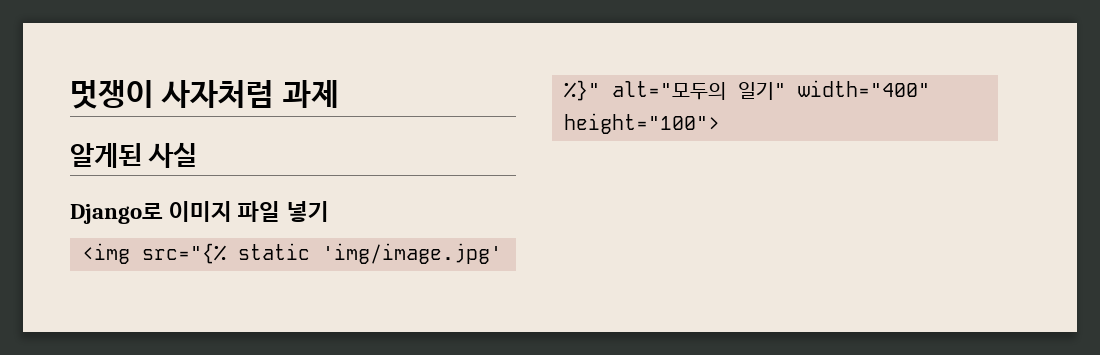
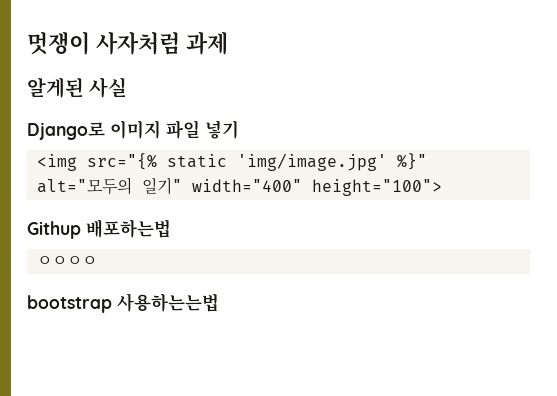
+ Githup 배포하는법
+ ㅇㅇㅇㅇ
+ bootstrap 사용하는는법

